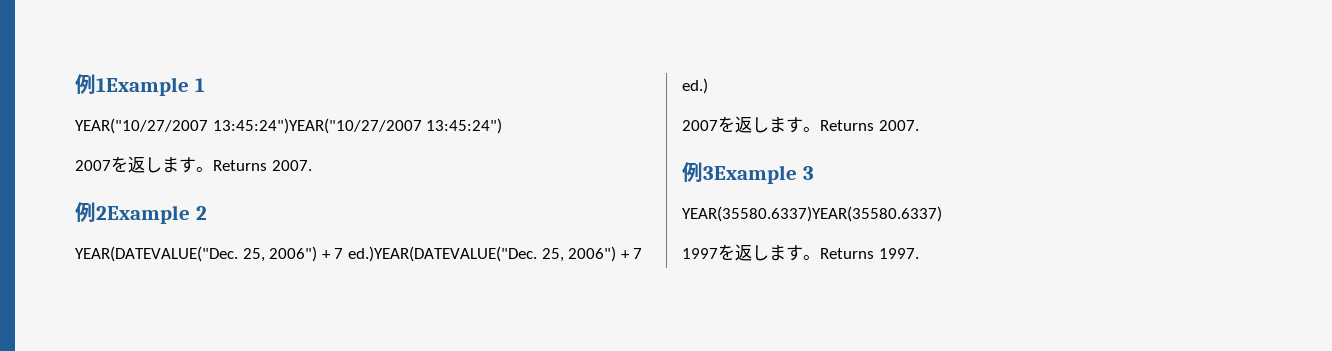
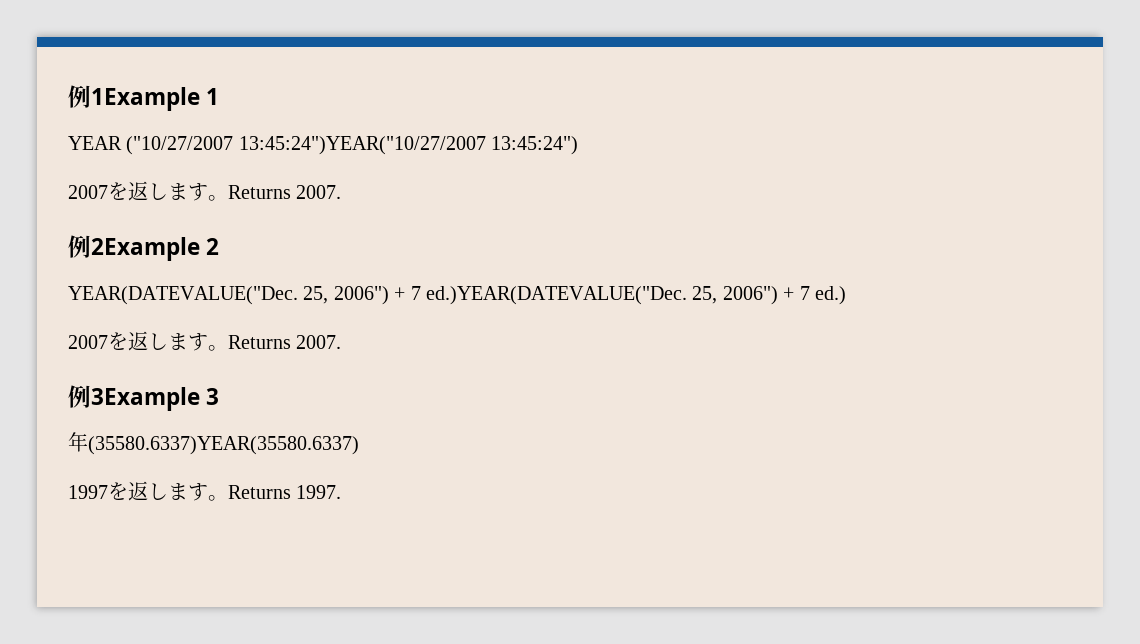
- YEAR("10/27/2007 13:45:24")YEAR("10/27/2007 13:45:24")
+ YEAR ("10/27/2007 13:45:24")YEAR("10/27/2007 13:45:24")
- YEAR(35580.6337)YEAR(35580.6337)
+ 年(35580.6337)YEAR(35580.6337)

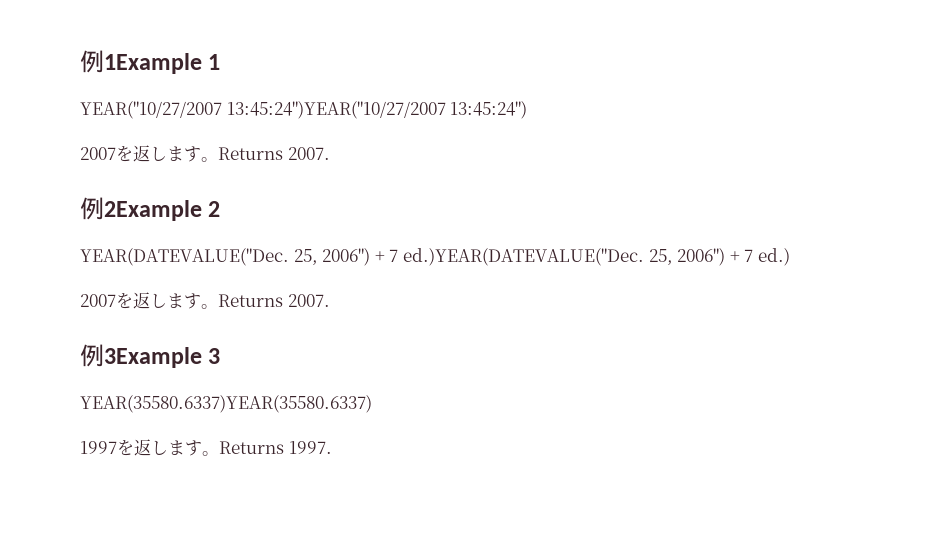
- YEAR ("10/27/2007 13:45:24")YEAR("10/27/2007 13:45:24")
+ YEAR("10/27/2007 13:45:24")YEAR("10/27/2007 13:45:24")
- 年(35580.6337)YEAR(35580.6337)
+ YEAR(35580.6337)YEAR(35580.6337)

